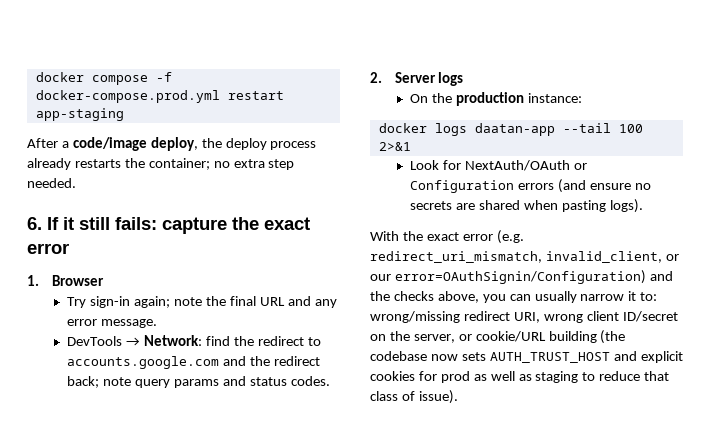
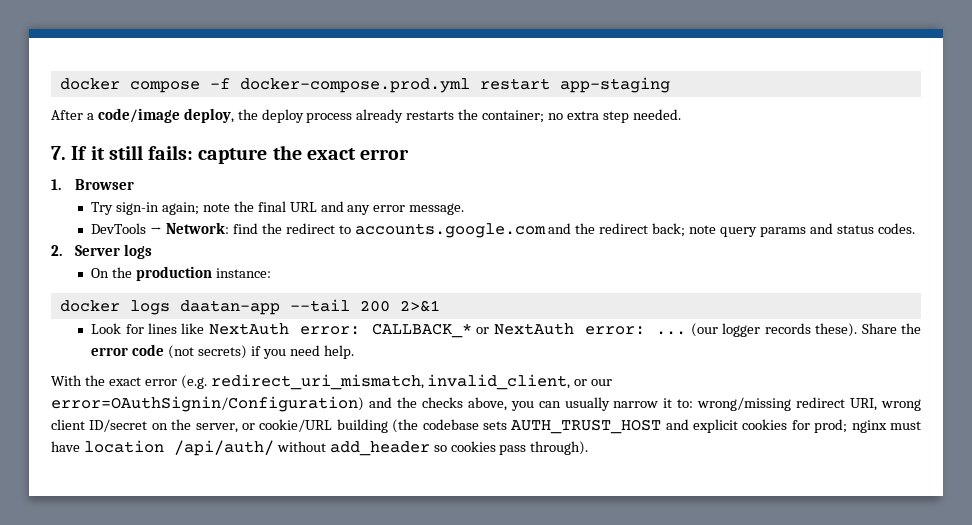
- 6. If it still fails: capture the exact error
+ 7. If it still fails: capture the exact error
- docker logs daatan-app --tail 100 2>&1
+ docker logs daatan-app --tail 200 2>&1
- Look for NextAuth/OAuth or Configuration errors (and ensure no secrets are shared when pasting logs).
+ Look for lines like NextAuth error: CALLBACK_* or NextAuth error: ... (our logger records these). Share the error code (not secrets) if you need help.
- With the exact error (e.g. redirect_uri_mismatch, invalid_client, or our error=OAuthSignin/Configuration) and the checks above, you can usually narrow it to: wrong/missing redirect URI, wrong client ID/secret on the server, or cookie/URL building (the codebase now sets AUTH_TRUST_HOST and explicit cookies for prod as well as staging to reduce that class of issue).
+ With the exact error (e.g. redirect_uri_mismatch, invalid_client, or our error=OAuthSignin/Configuration) and the checks above, you can usually narrow it to: wrong/missing redirect URI, wrong client ID/secret on the server, or cookie/URL building (the codebase sets AUTH_TRUST_HOST and explicit cookies for prod; nginx must have location /api/auth/ without add_header so cookies pass through).

